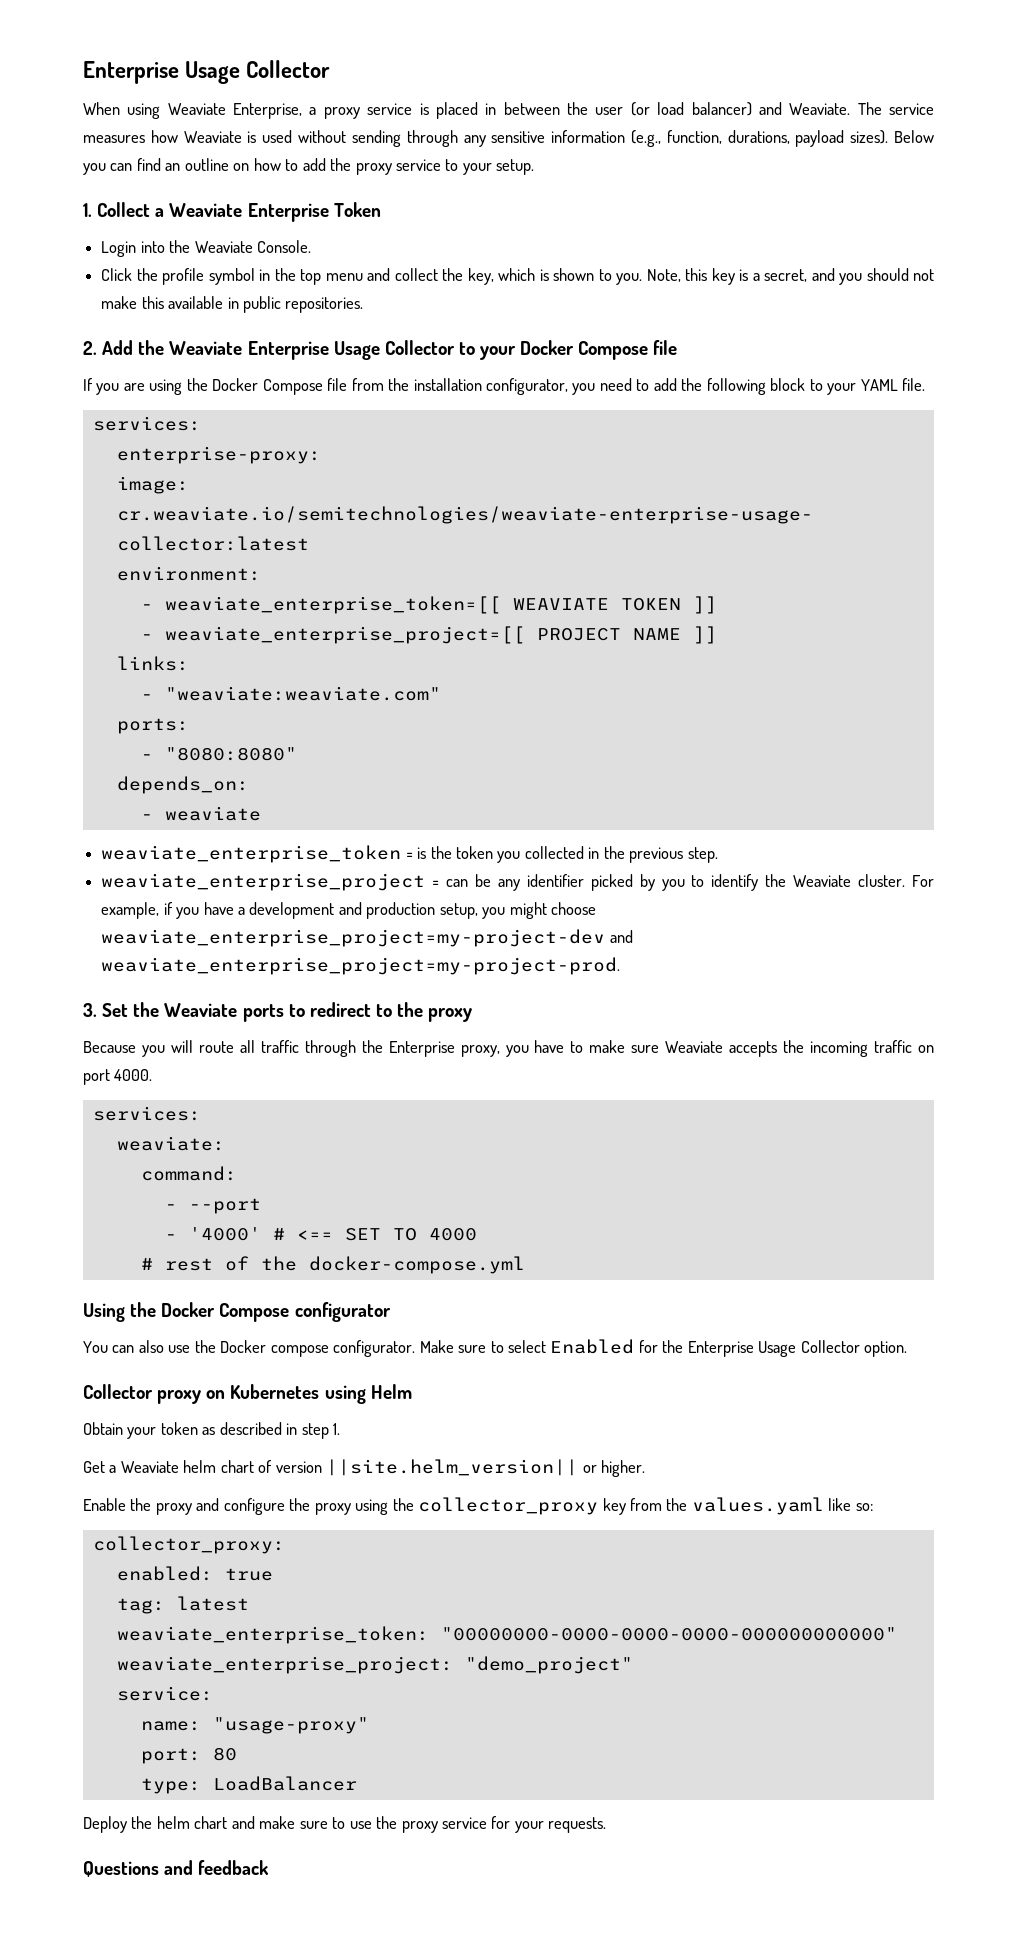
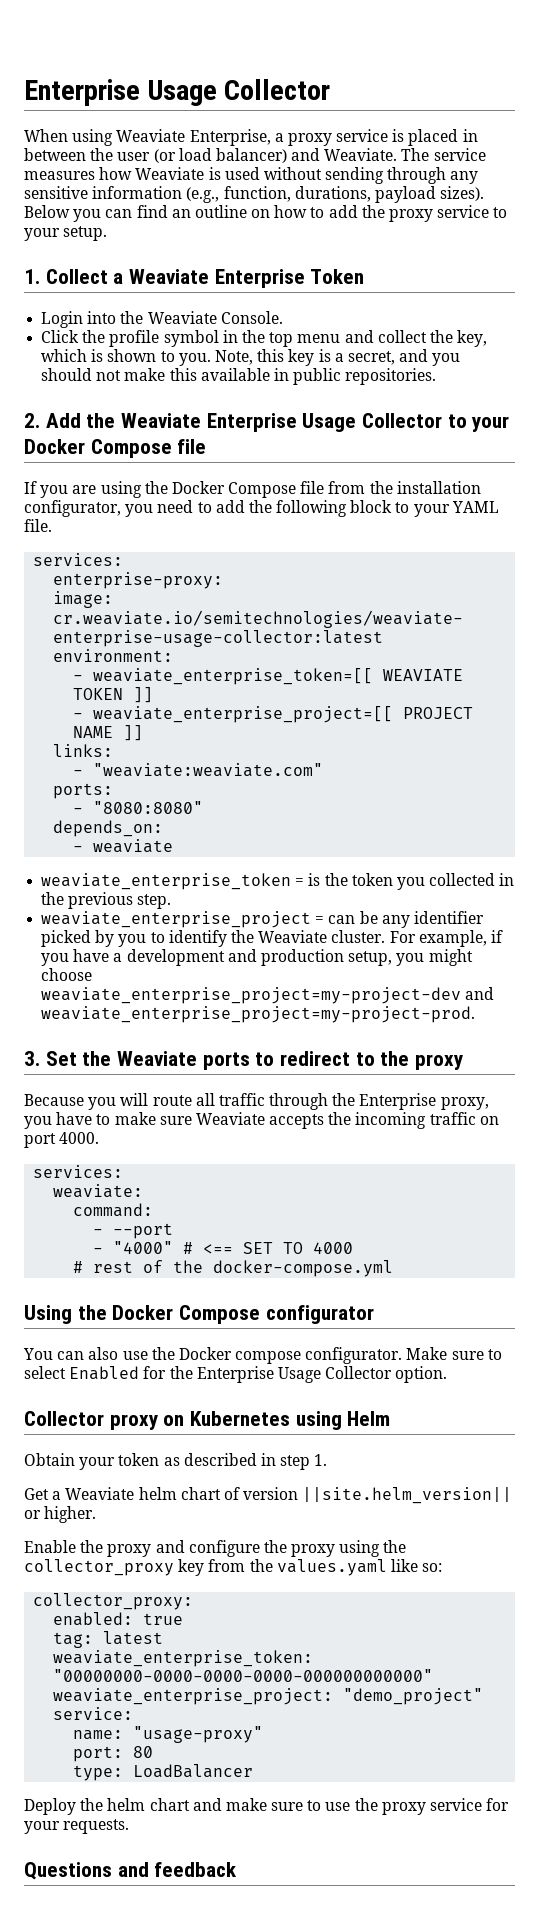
- - '4000' # <== SET TO 4000
+ - "4000" # <== SET TO 4000

